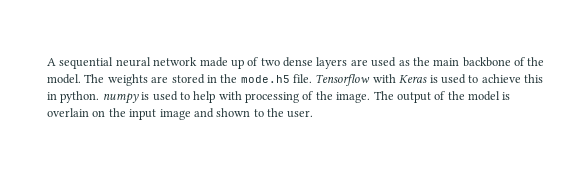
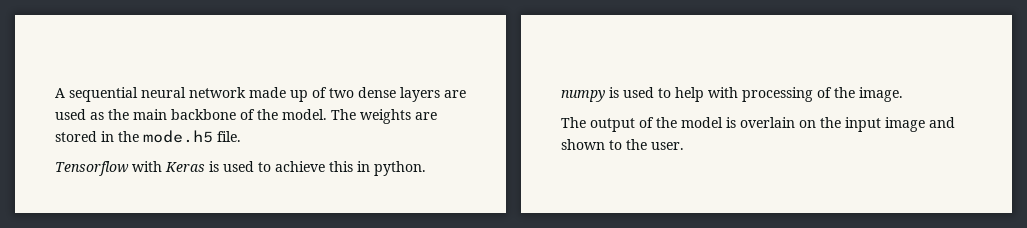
- The weights are stored in the mode.h5 file. Tensorflow with Keras is used to achieve this in python. numpy is used to help with processing of the image. The output of the model is overlain on the input image and shown to the user.
+ The weights are stored in the mode.h5 file.
+ Tensorflow with Keras is used to achieve this in python. numpy is used to help with processing of the image.
+ The output of the model is overlain on the input image and shown to the user.

